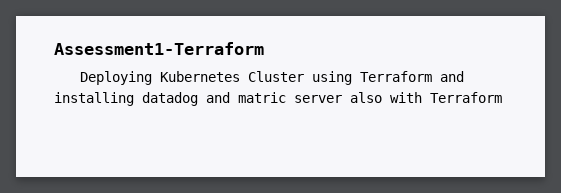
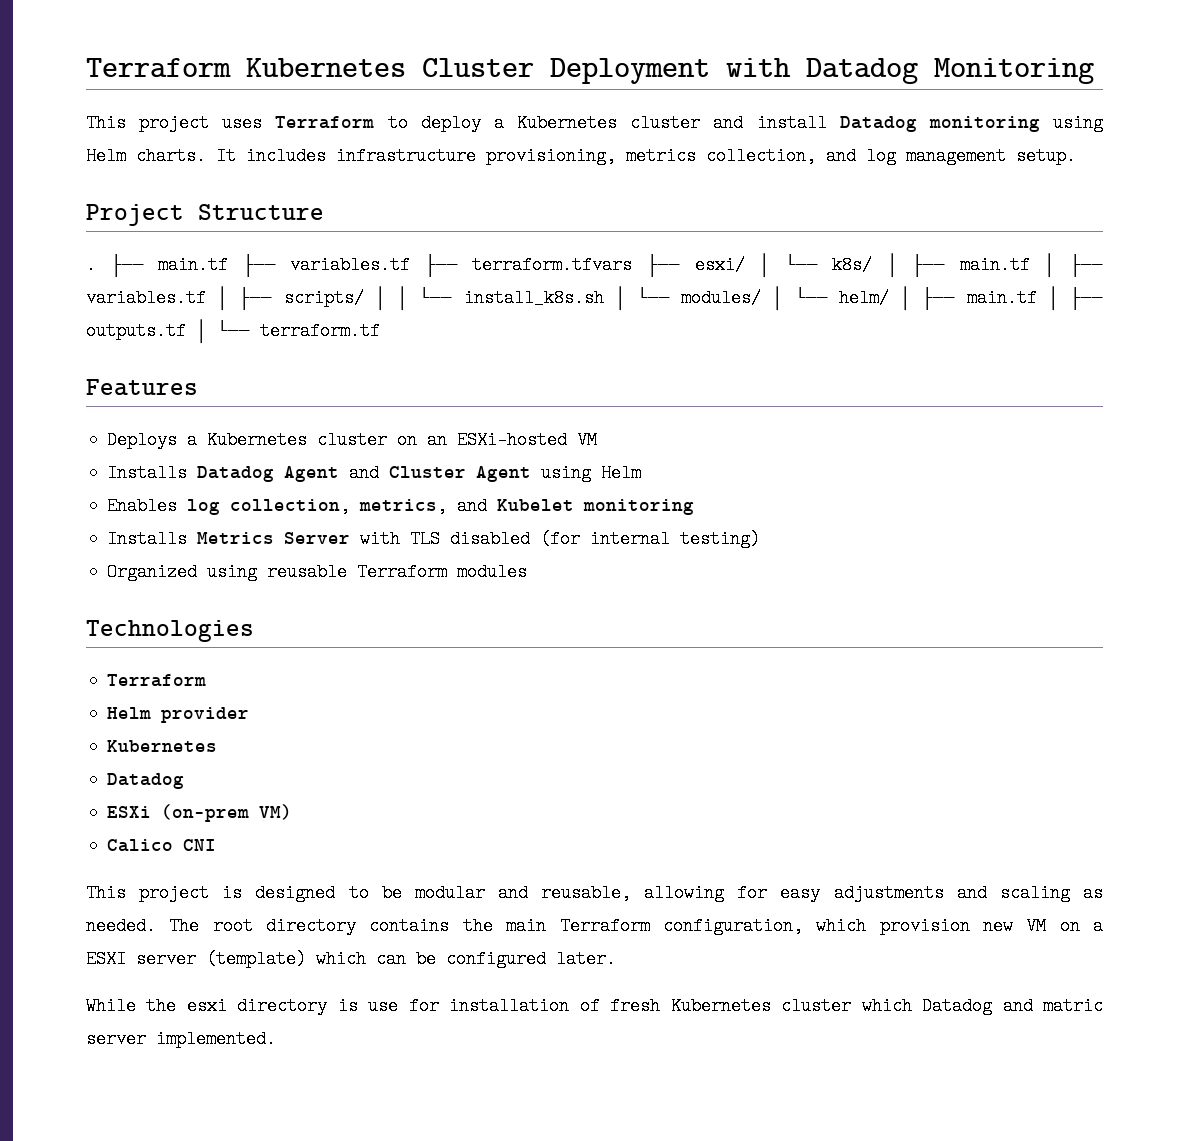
- Assessment1-Terraform
- Deploying Kubernetes Cluster using Terraform and installing datadog and matric server also with Terraform
+ Terraform Kubernetes Cluster Deployment with Datadog Monitoring
+ This project uses Terraform to deploy a Kubernetes cluster and install Datadog monitoring using Helm charts. It includes infrastructure provisioning, metrics collection, and log management setup.
+ Project Structure
+ . ├── main.tf ├── variables.tf ├── terraform.tfvars ├── esxi/ │ └── k8s/ │ ├── main.tf │ ├── variables.tf │ ├── scripts/ │ │ └── install_k8s.sh │ └── modules/ │ └── helm/ │ ├── main.tf │ ├── outputs.tf │ └── terraform.tf
+ Features
+ Deploys a Kubernetes cluster on an ESXi-hosted VM
+ Installs Datadog Agent and Cluster Agent using Helm
+ Enables log collection, metrics, and Kubelet monitoring
+ Installs Metrics Server with TLS disabled (for internal testing)
+ Organized using reusable Terraform modules
+ Technologies
+ Terraform
+ Helm provider
+ Kubernetes
+ Datadog
+ ESXi (on-prem VM)
+ Calico CNI
+ This project is designed to be modular and reusable, allowing for easy adjustments and scaling as needed. The root directory contains the main Terraform configuration, which provision new VM on a ESXI server (template) which can be configured later.
+ While the esxi directory is use for installation of fresh Kubernetes cluster which Datadog and matric server implemented.

